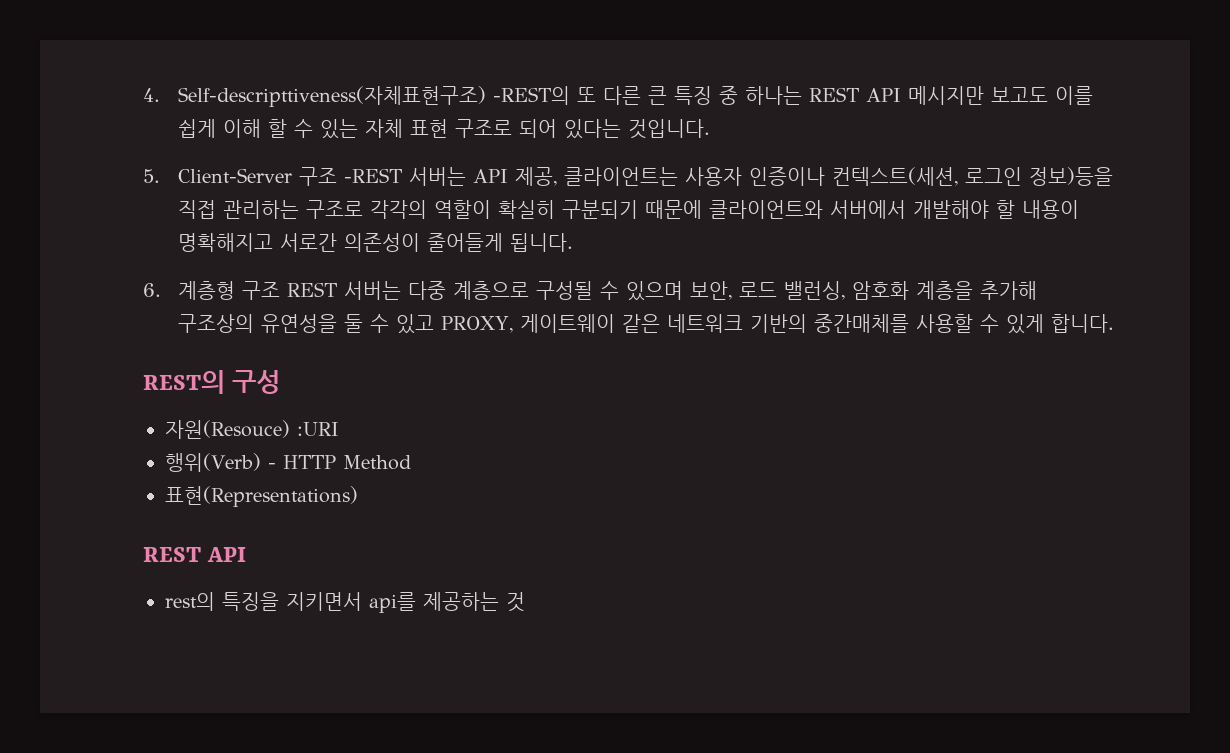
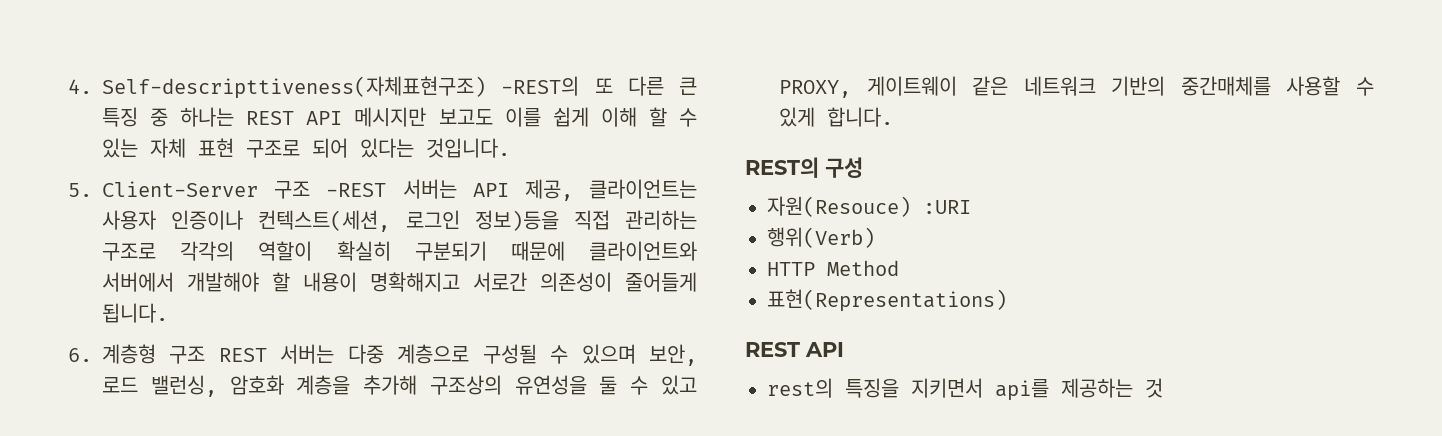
- 행위(Verb) - HTTP Method
+ 행위(Verb)
+ HTTP Method

